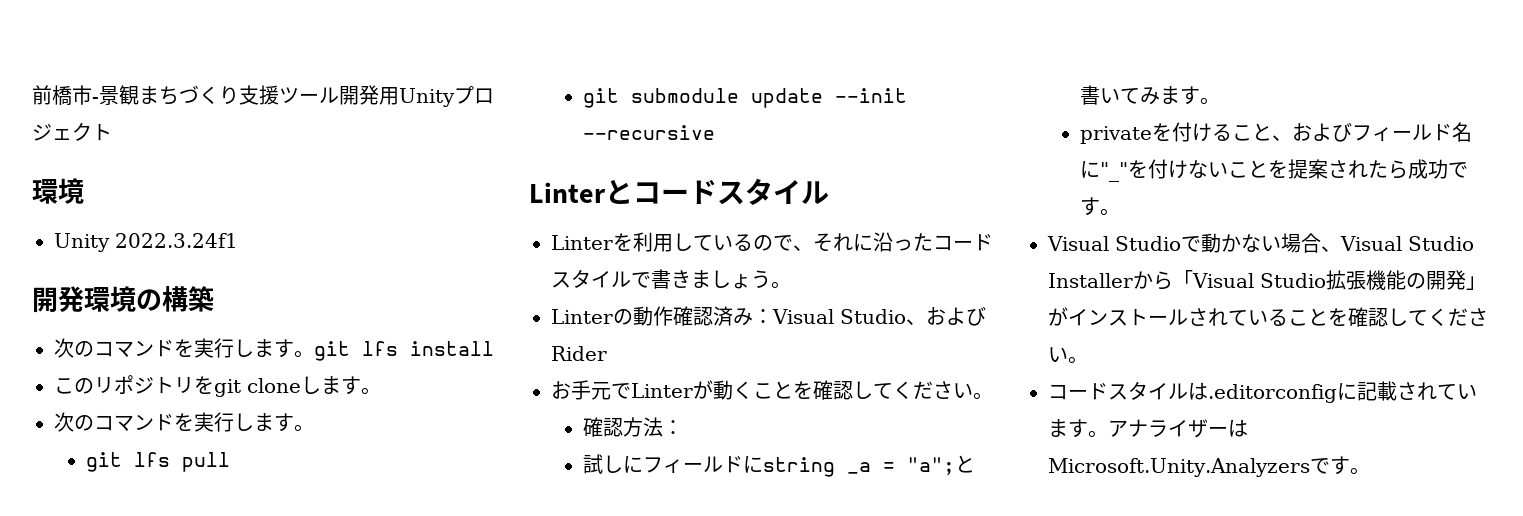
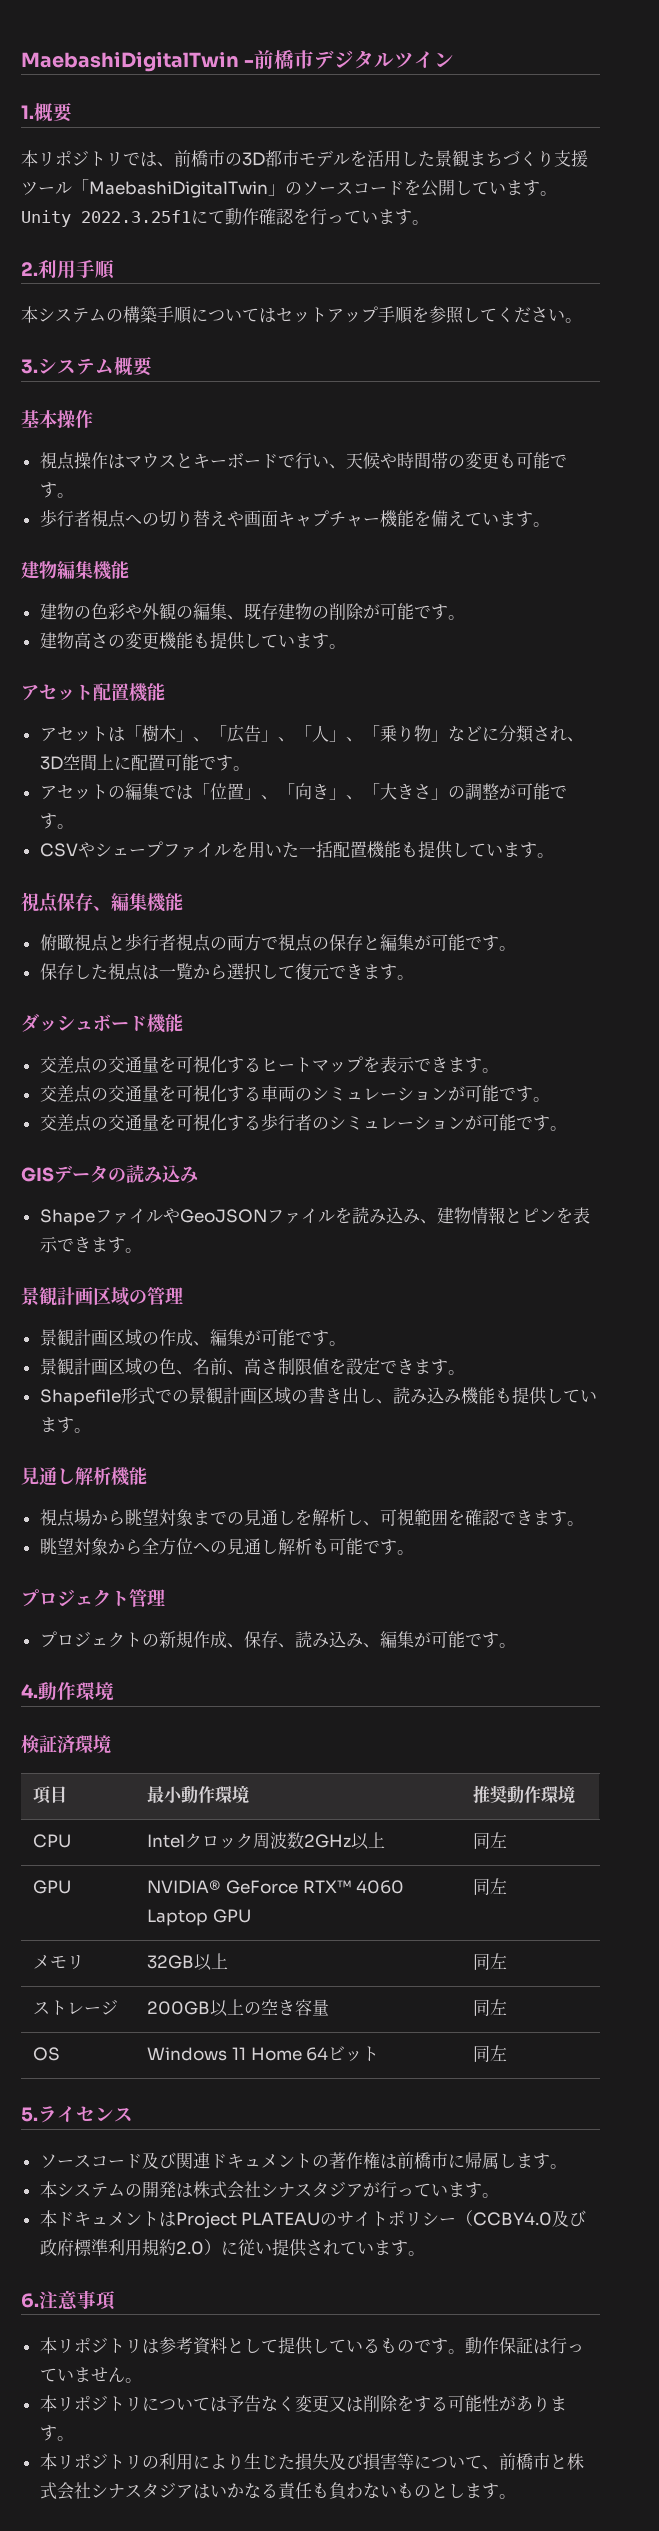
- 前橋市-景観まちづくり支援ツール開発用Unityプロジェクト
- 環境
- Unity 2022.3.24f1
- 開発環境の構築
- 次のコマンドを実行します。git lfs install
- このリポジトリをgit cloneします。
- 次のコマンドを実行します。
- git lfs pull
- git submodule update --init --recursive
- Linterとコードスタイル
- Linterを利用しているので、それに沿ったコードスタイルで書きましょう。
- Linterの動作確認済み：Visual Studio、およびRider
- お手元でLinterが動くことを確認してください。
- 確認方法：
- 試しにフィールドにstring _a = "a";と書いてみます。
- privateを付けること、およびフィールド名に"_"を付けないことを提案されたら成功です。
- Visual Studioで動かない場合、Visual Studio Installerから「Visual Studio拡張機能の開発」がインストールされていることを確認してください。
- コードスタイルは.editorconfigに記載されています。アナライザーはMicrosoft.Unity.Analyzersです。
+ MaebashiDigitalTwin -前橋市デジタルツイン
+ 1.概要
+ 本リポジトリでは、前橋市の3D都市モデルを活用した景観まちづくり支援ツール「MaebashiDigitalTwin」のソースコードを公開しています。Unity 2022.3.25f1にて動作確認を行っています。
+ 2.利用手順
+ 本システムの構築手順についてはセットアップ手順を参照してください。
+ 3.システム概要
+ 基本操作
+ 視点操作はマウスとキーボードで行い、天候や時間帯の変更も可能です。
+ 歩行者視点への切り替えや画面キャプチャー機能を備えています。
+ 建物編集機能
+ 建物の色彩や外観の編集、既存建物の削除が可能です。
+ 建物高さの変更機能も提供しています。
+ アセット配置機能
+ アセットは「樹木」、「広告」、「人」、「乗り物」などに分類され、3D空間上に配置可能です。
+ アセットの編集では「位置」、「向き」、「大きさ」の調整が可能です。
+ CSVやシェープファイルを用いた一括配置機能も提供しています。
+ 視点保存、編集機能
+ 俯瞰視点と歩行者視点の両方で視点の保存と編集が可能です。
+ 保存した視点は一覧から選択して復元できます。
+ ダッシュボード機能
+ 交差点の交通量を可視化するヒートマップを表示できます。
+ 交差点の交通量を可視化する車両のシミュレーションが可能です。
+ 交差点の交通量を可視化する歩行者のシミュレーションが可能です。
+ GISデータの読み込み
+ ShapeファイルやGeoJSONファイルを読み込み、建物情報とピンを表示できます。
+ 景観計画区域の管理
+ 景観計画区域の作成、編集が可能です。
+ 景観計画区域の色、名前、高さ制限値を設定できます。
+ Shapefile形式での景観計画区域の書き出し、読み込み機能も提供しています。
+ 見通し解析機能
+ 視点場から眺望対象までの見通しを解析し、可視範囲を確認できます。
+ 眺望対象から全方位への見通し解析も可能です。
+ プロジェクト管理
+ プロジェクトの新規作成、保存、読み込み、編集が可能です。
+ 4.動作環境
+ 検証済環境
+ 項目 | 最小動作環境 | 推奨動作環境
+ CPU | Intelクロック周波数2GHz以上 | 同左
+ GPU | NVIDIA® GeForce RTX™ 4060 Laptop GPU | 同左
+ メモリ | 32GB以上 | 同左
+ ストレージ | 200GB以上の空き容量 | 同左
+ OS | Windows 11 Home 64ビット | 同左
+ 5.ライセンス
+ ソースコード及び関連ドキュメントの著作権は前橋市に帰属します。
+ 本システムの開発は株式会社シナスタジアが行っています。
+ 本ドキュメントはProject PLATEAUのサイトポリシー（CCBY4.0及び政府標準利用規約2.0）に従い提供されています。
+ 6.注意事項
+ 本リポジトリは参考資料として提供しているものです。動作保証は行っていません。
+ 本リポジトリについては予告なく変更又は削除をする可能性があります。
+ 本リポジトリの利用により生じた損失及び損害等について、前橋市と株式会社シナスタジアはいかなる責任も負わないものとします。

